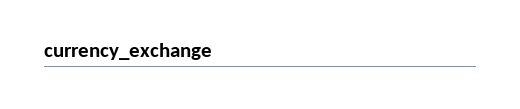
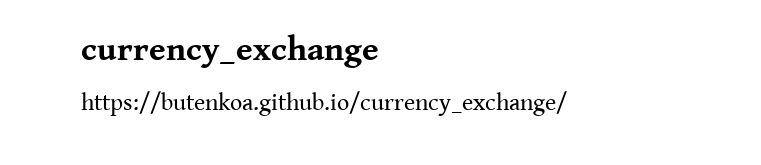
+ https://butenkoa.github.io/currency_exchange/

